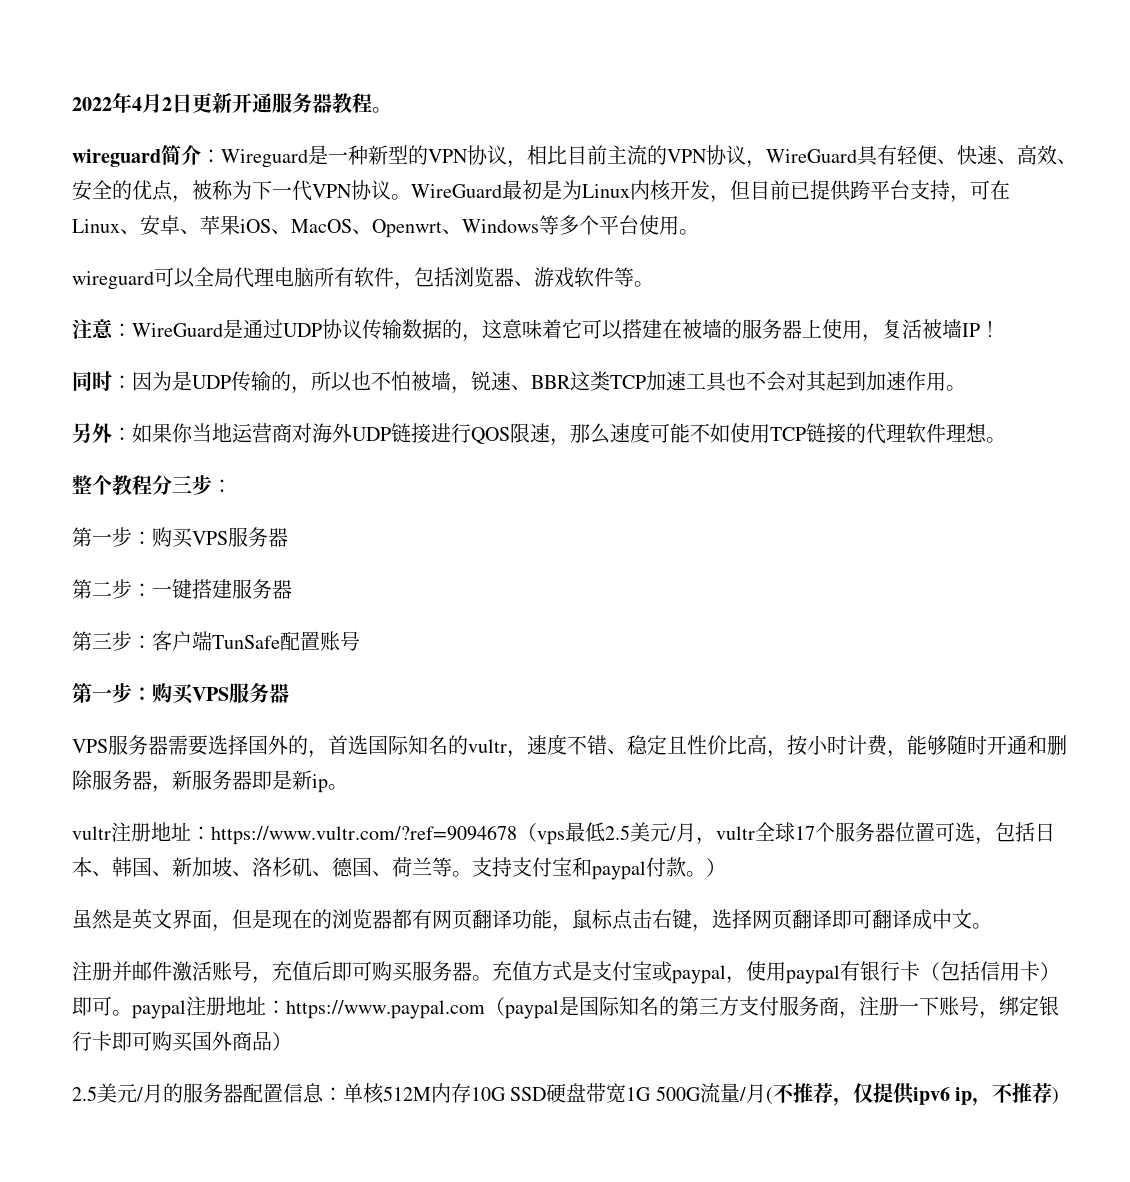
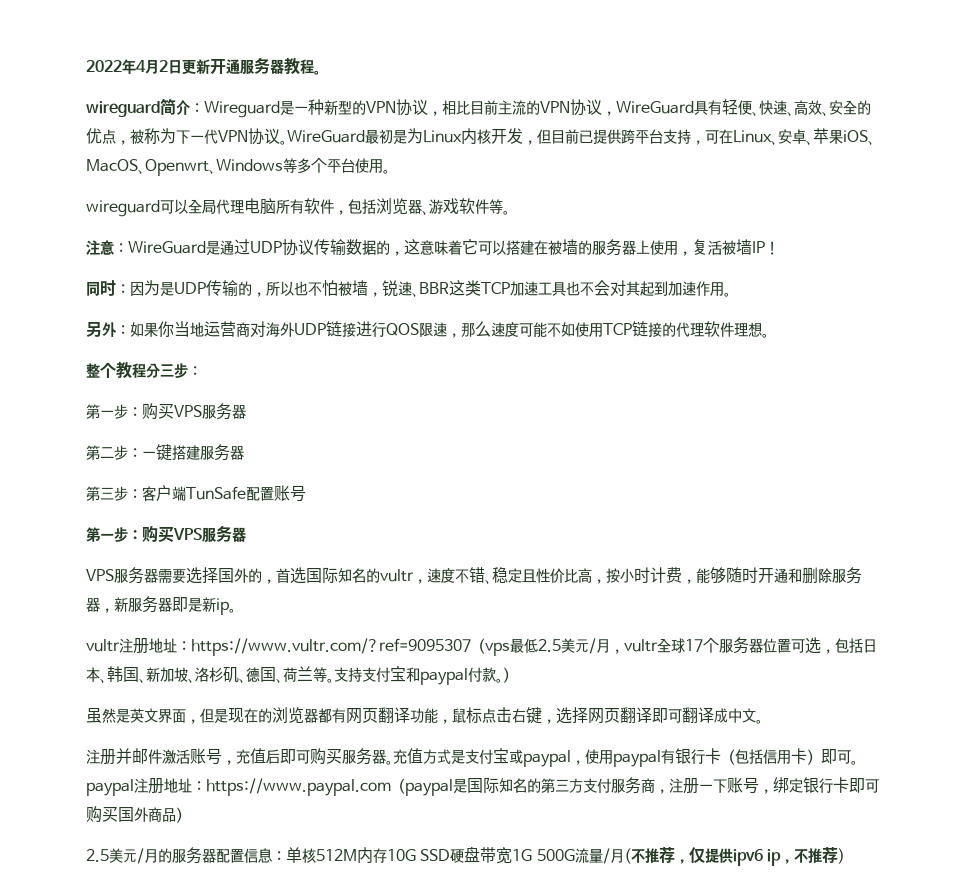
- vultr注册地址：https://www.vultr.com/?ref=9094678（vps最低2.5美元/月，vultr全球17个服务器位置可选，包括日本、韩国、新加坡、洛杉矶、德国、荷兰等。
+ vultr注册地址：https://www.vultr.com/?ref=9095307（vps最低2.5美元/月，vultr全球17个服务器位置可选，包括日本、韩国、新加坡、洛杉矶、德国、荷兰等。

